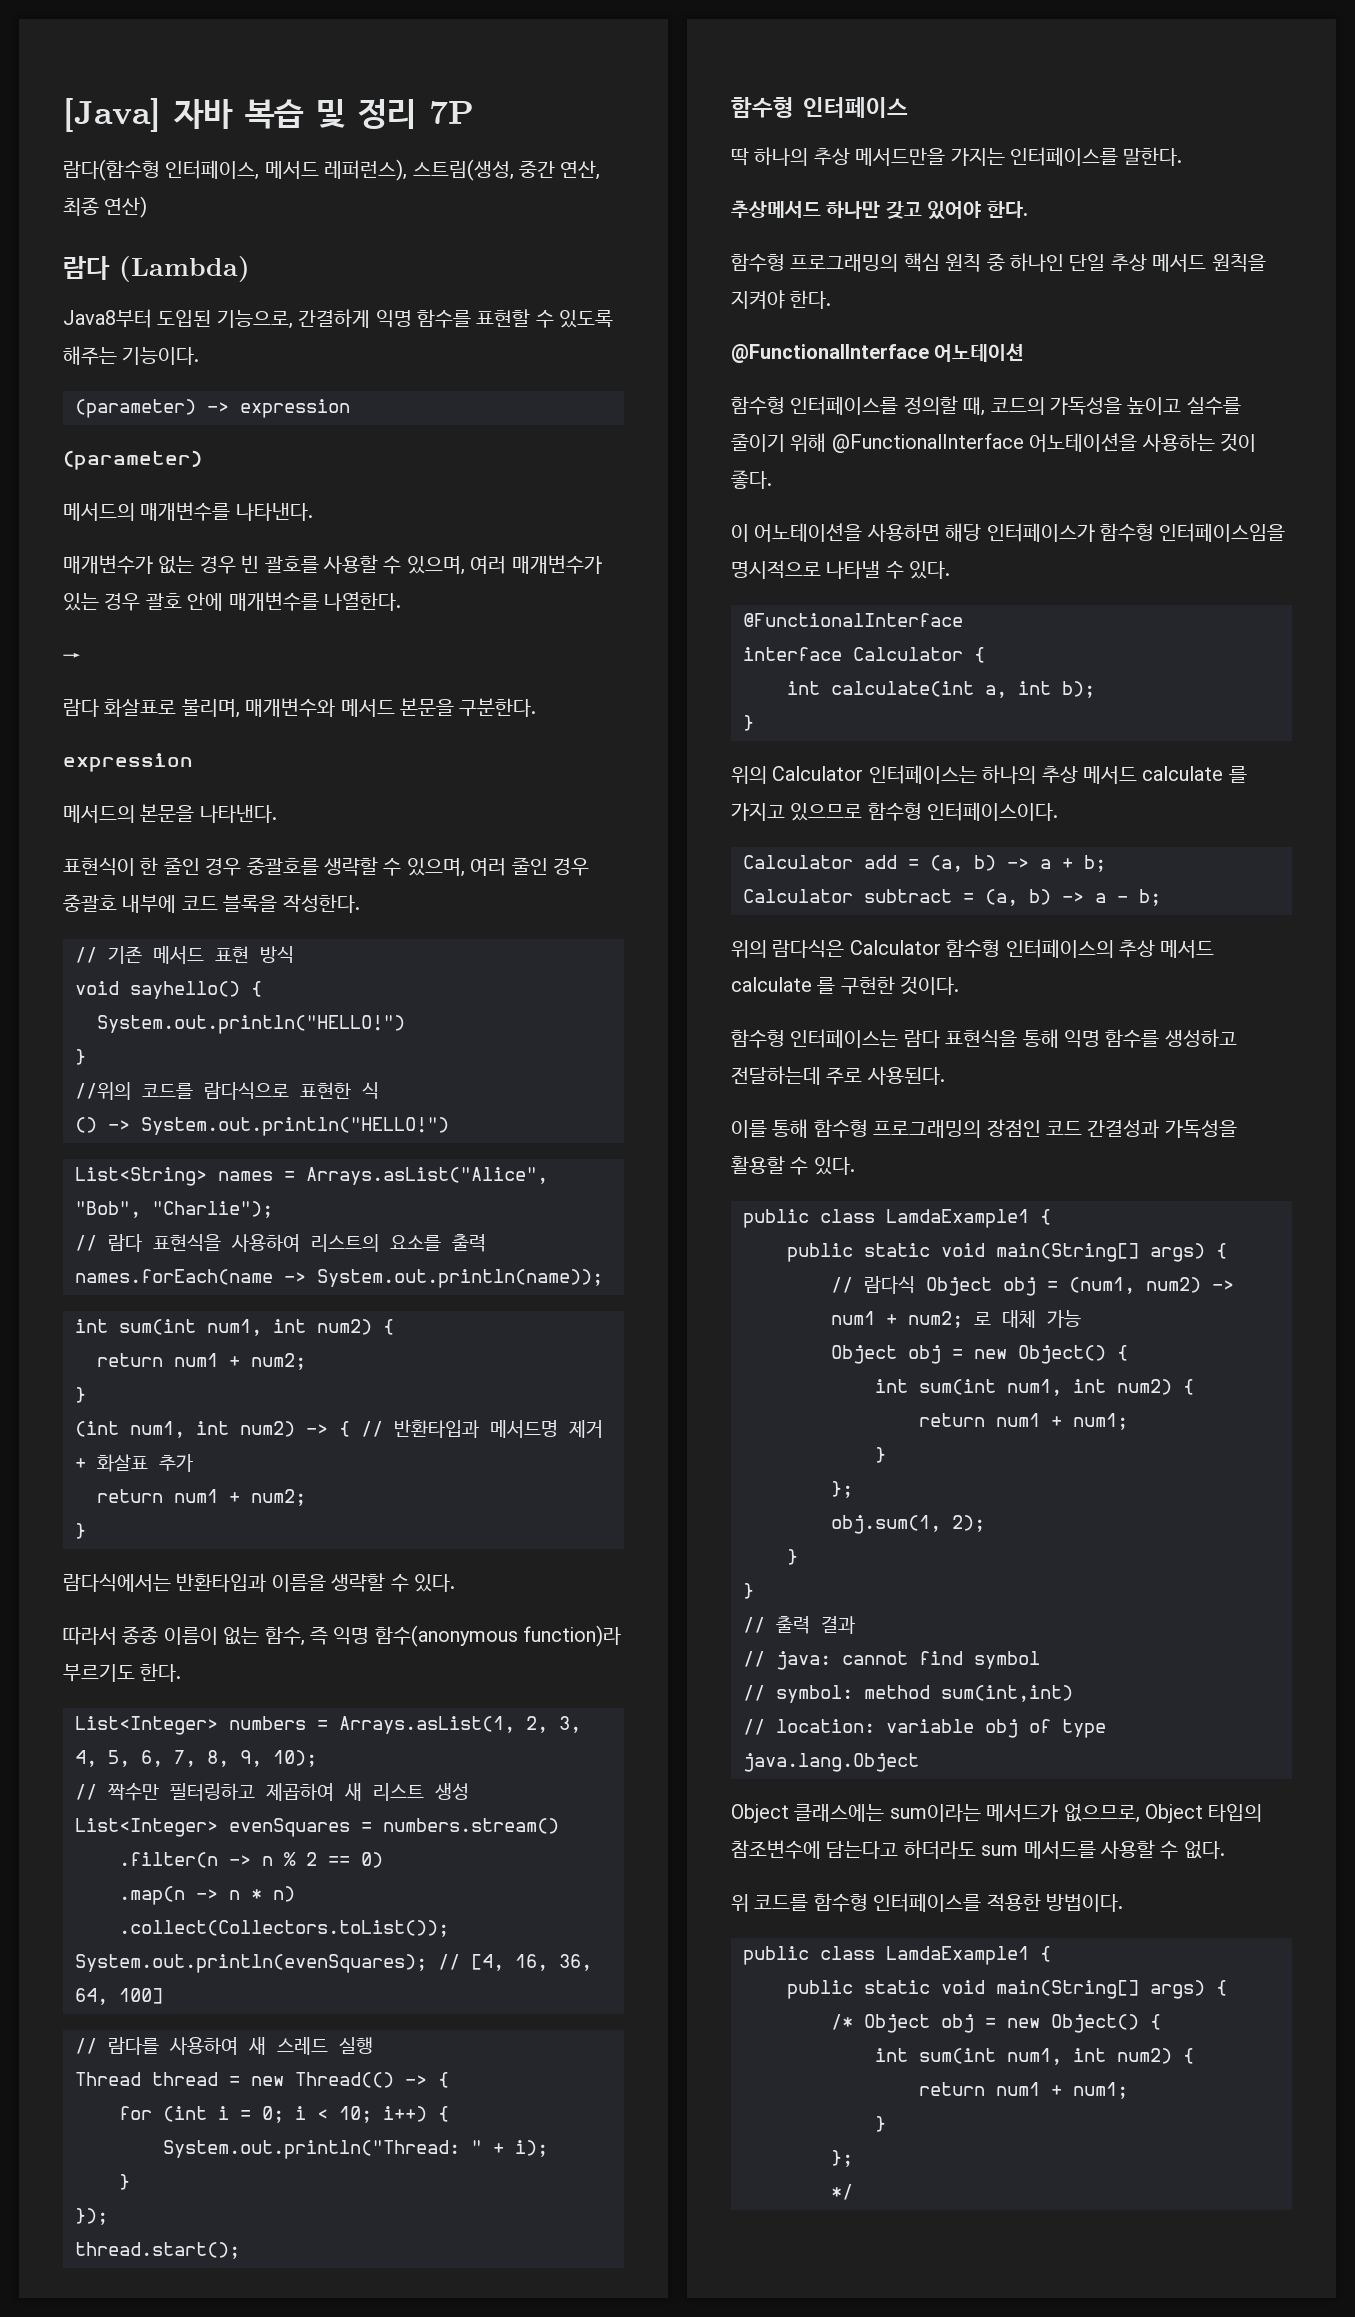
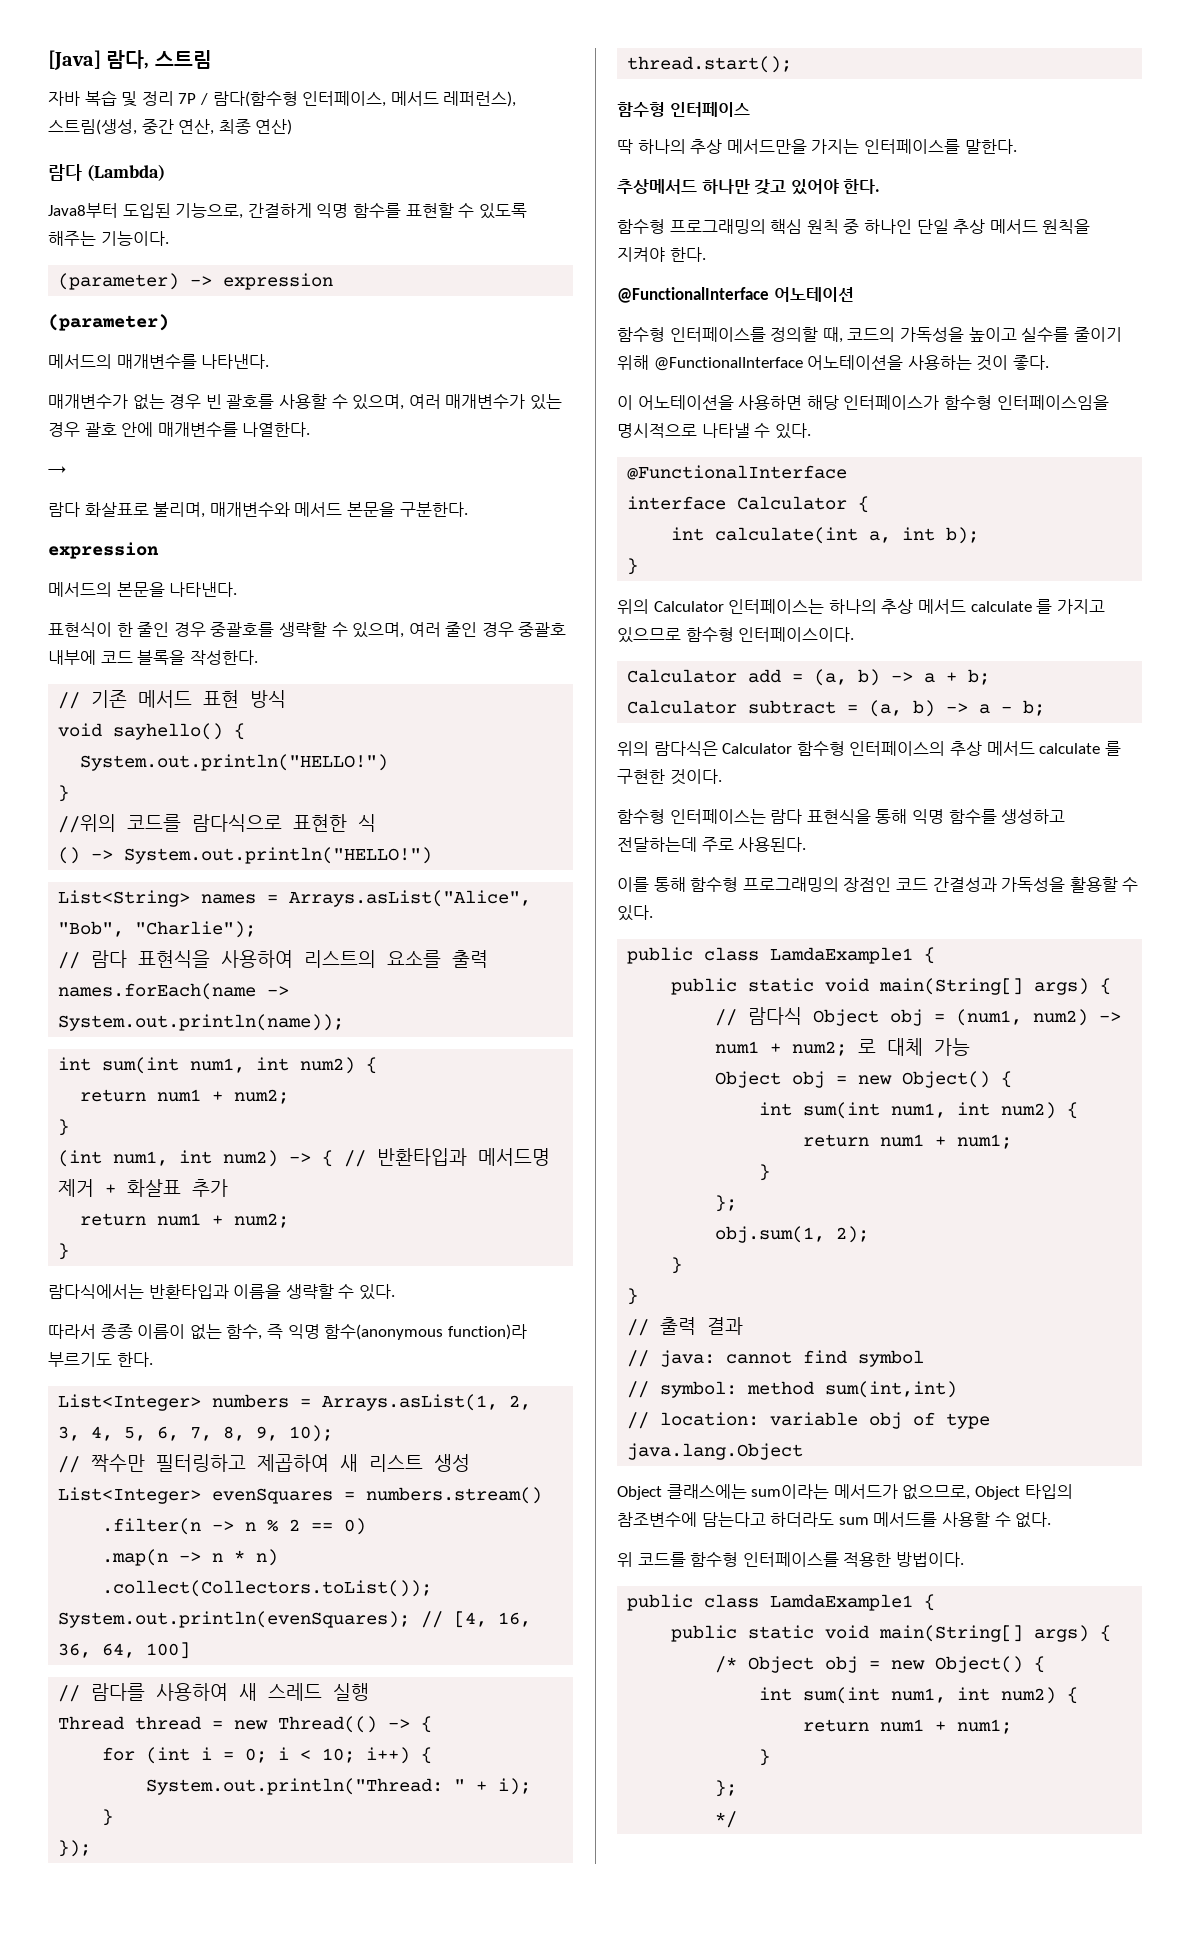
- [Java] 자바 복습 및 정리 7P
- 람다(함수형 인터페이스, 메서드 레퍼런스), 스트림(생성, 중간 연산, 최종 연산)
+ [Java] 람다, 스트림
+ 자바 복습 및 정리 7P / 람다(함수형 인터페이스, 메서드 레퍼런스), 스트림(생성, 중간 연산, 최종 연산)

